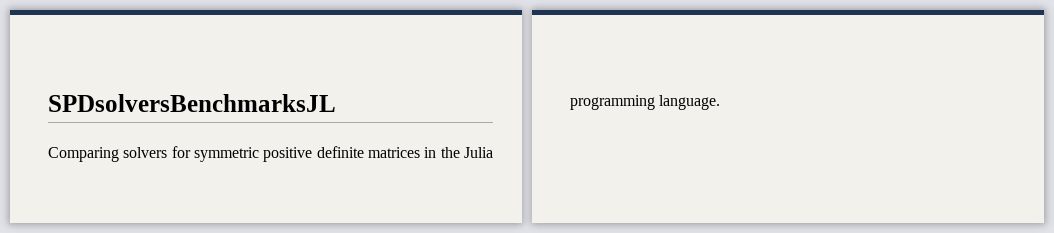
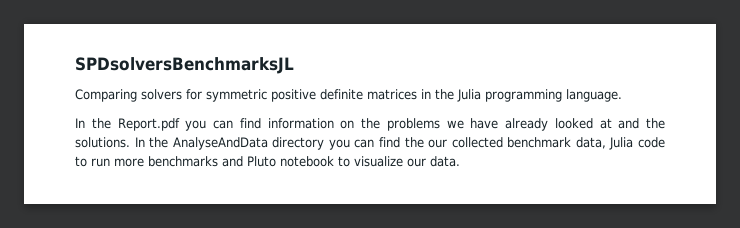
+ In the Report.pdf you can find information on the problems we have already looked at and the solutions. In the AnalyseAndData directory you can find the our collected benchmark data, Julia code to run more benchmarks and Pluto notebook to visualize our data.

